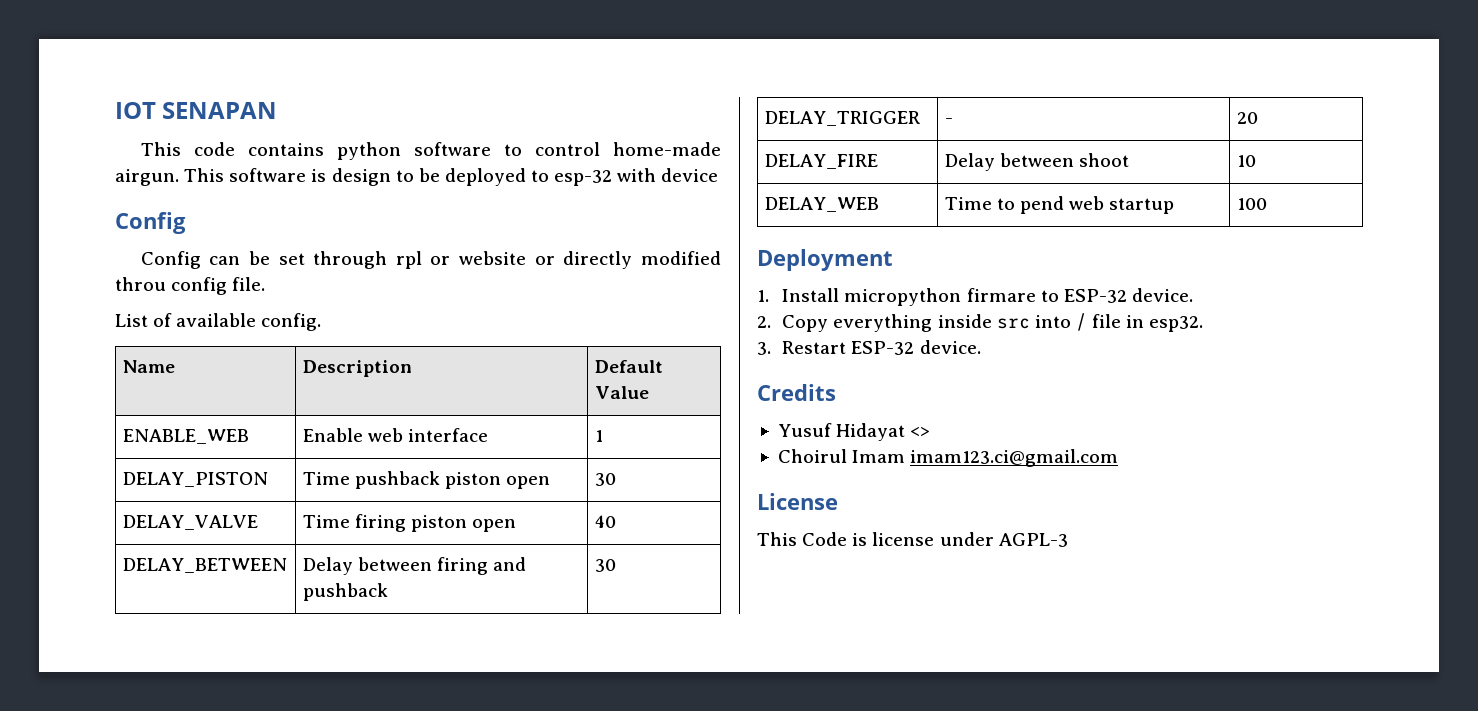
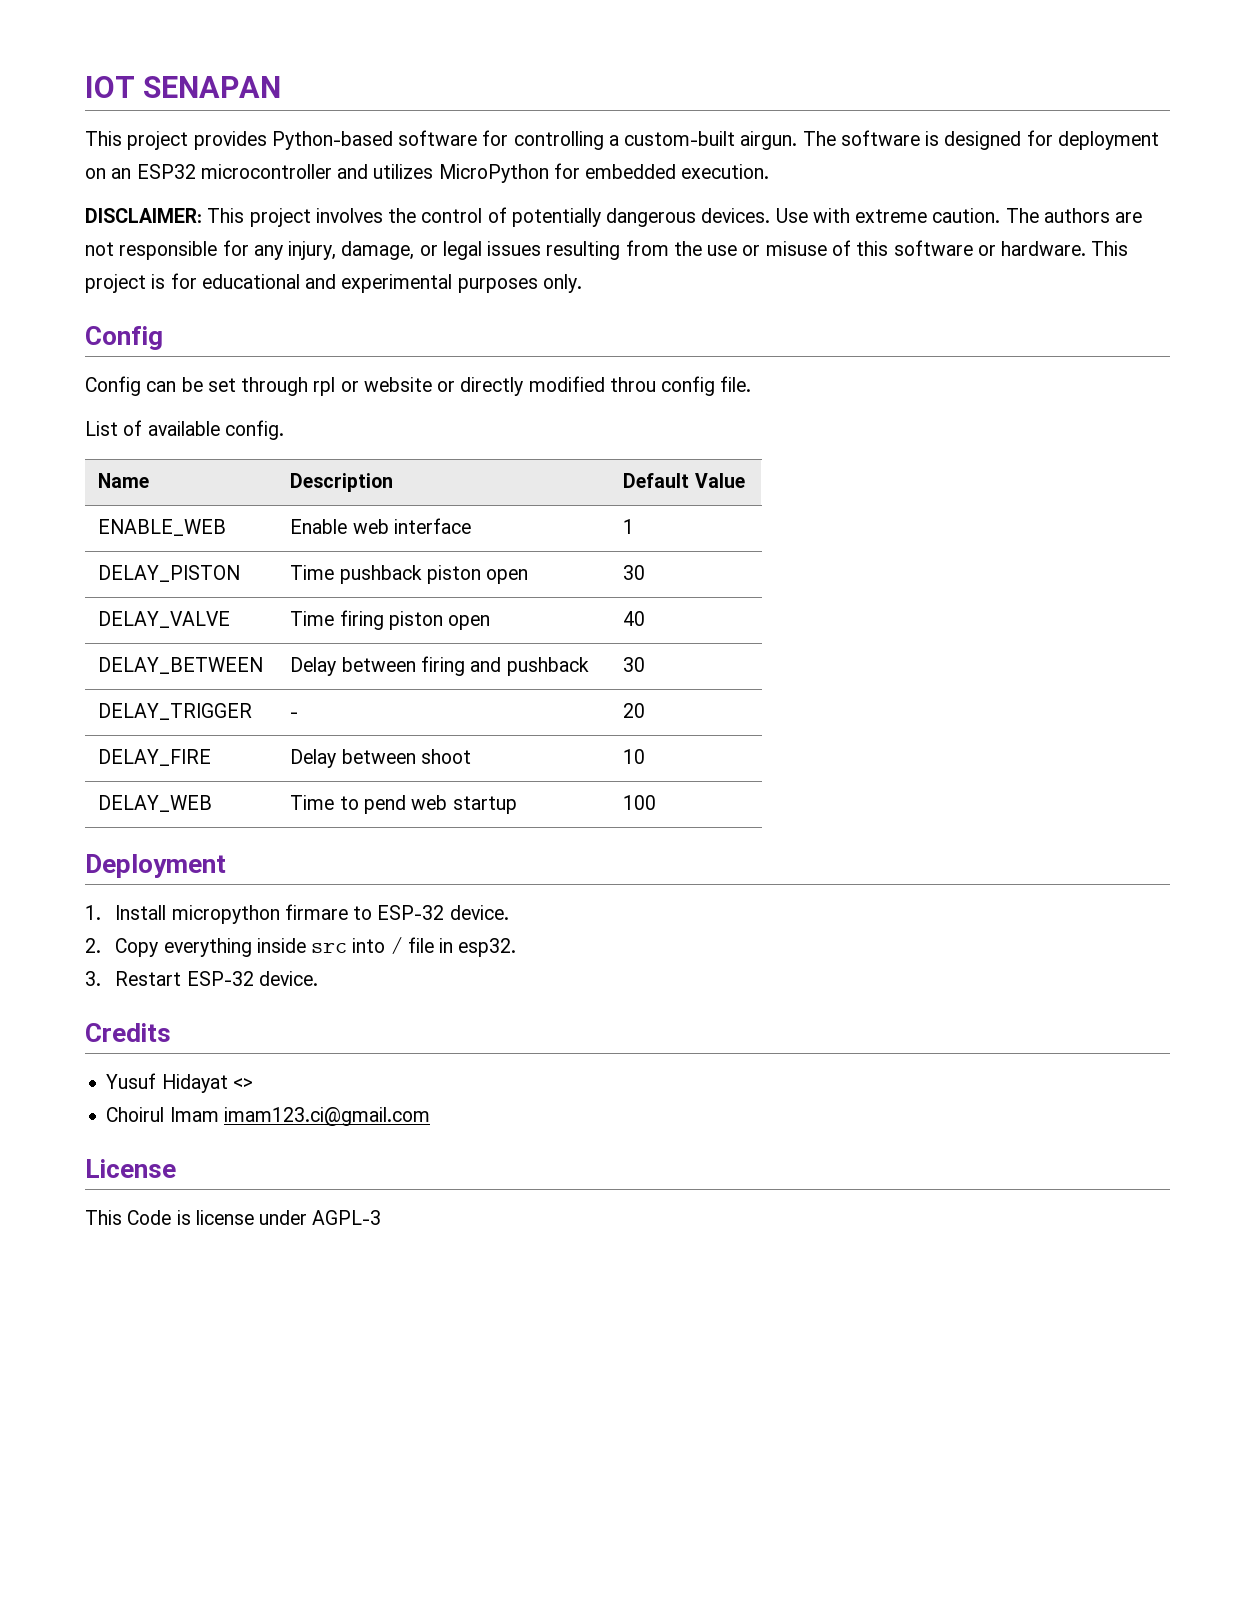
- This code contains python software to control home-made airgun. This software is design to be deployed to esp-32 with device
+ This project provides Python-based software for controlling a custom-built airgun. The software is designed for deployment on an ESP32 microcontroller and utilizes MicroPython for embedded execution.
+ DISCLAIMER: This project involves the control of potentially dangerous devices. Use with extreme caution. The authors are not responsible for any injury, damage, or legal issues resulting from the use or misuse of this software or hardware. This project is for educational and experimental purposes only.

